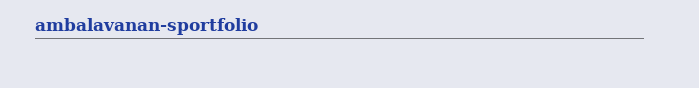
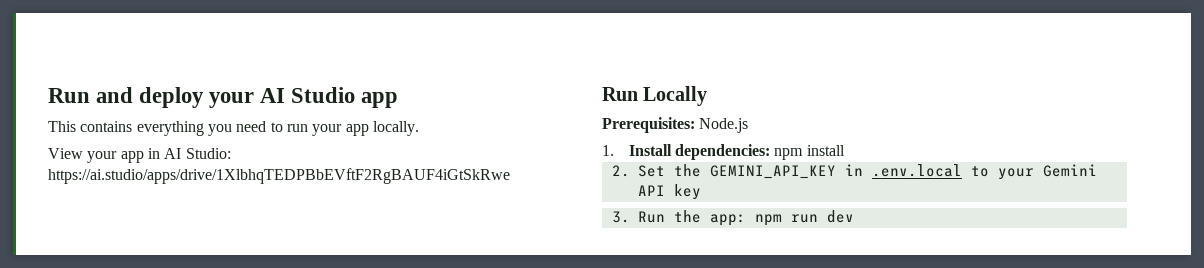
- ambalavanan-sportfolio
+ Run and deploy your AI Studio app
+ This contains everything you need to run your app locally.
+ View your app in AI Studio: https://ai.studio/apps/drive/1XlbhqTEDPBbEVftF2RgBAUF4iGtSkRwe
+ Run Locally
+ Prerequisites: Node.js
+ 1. Install dependencies: npm install
+ 2. Set the GEMINI_API_KEY in .env.local to your Gemini API key
+ 3. Run the app: npm run dev

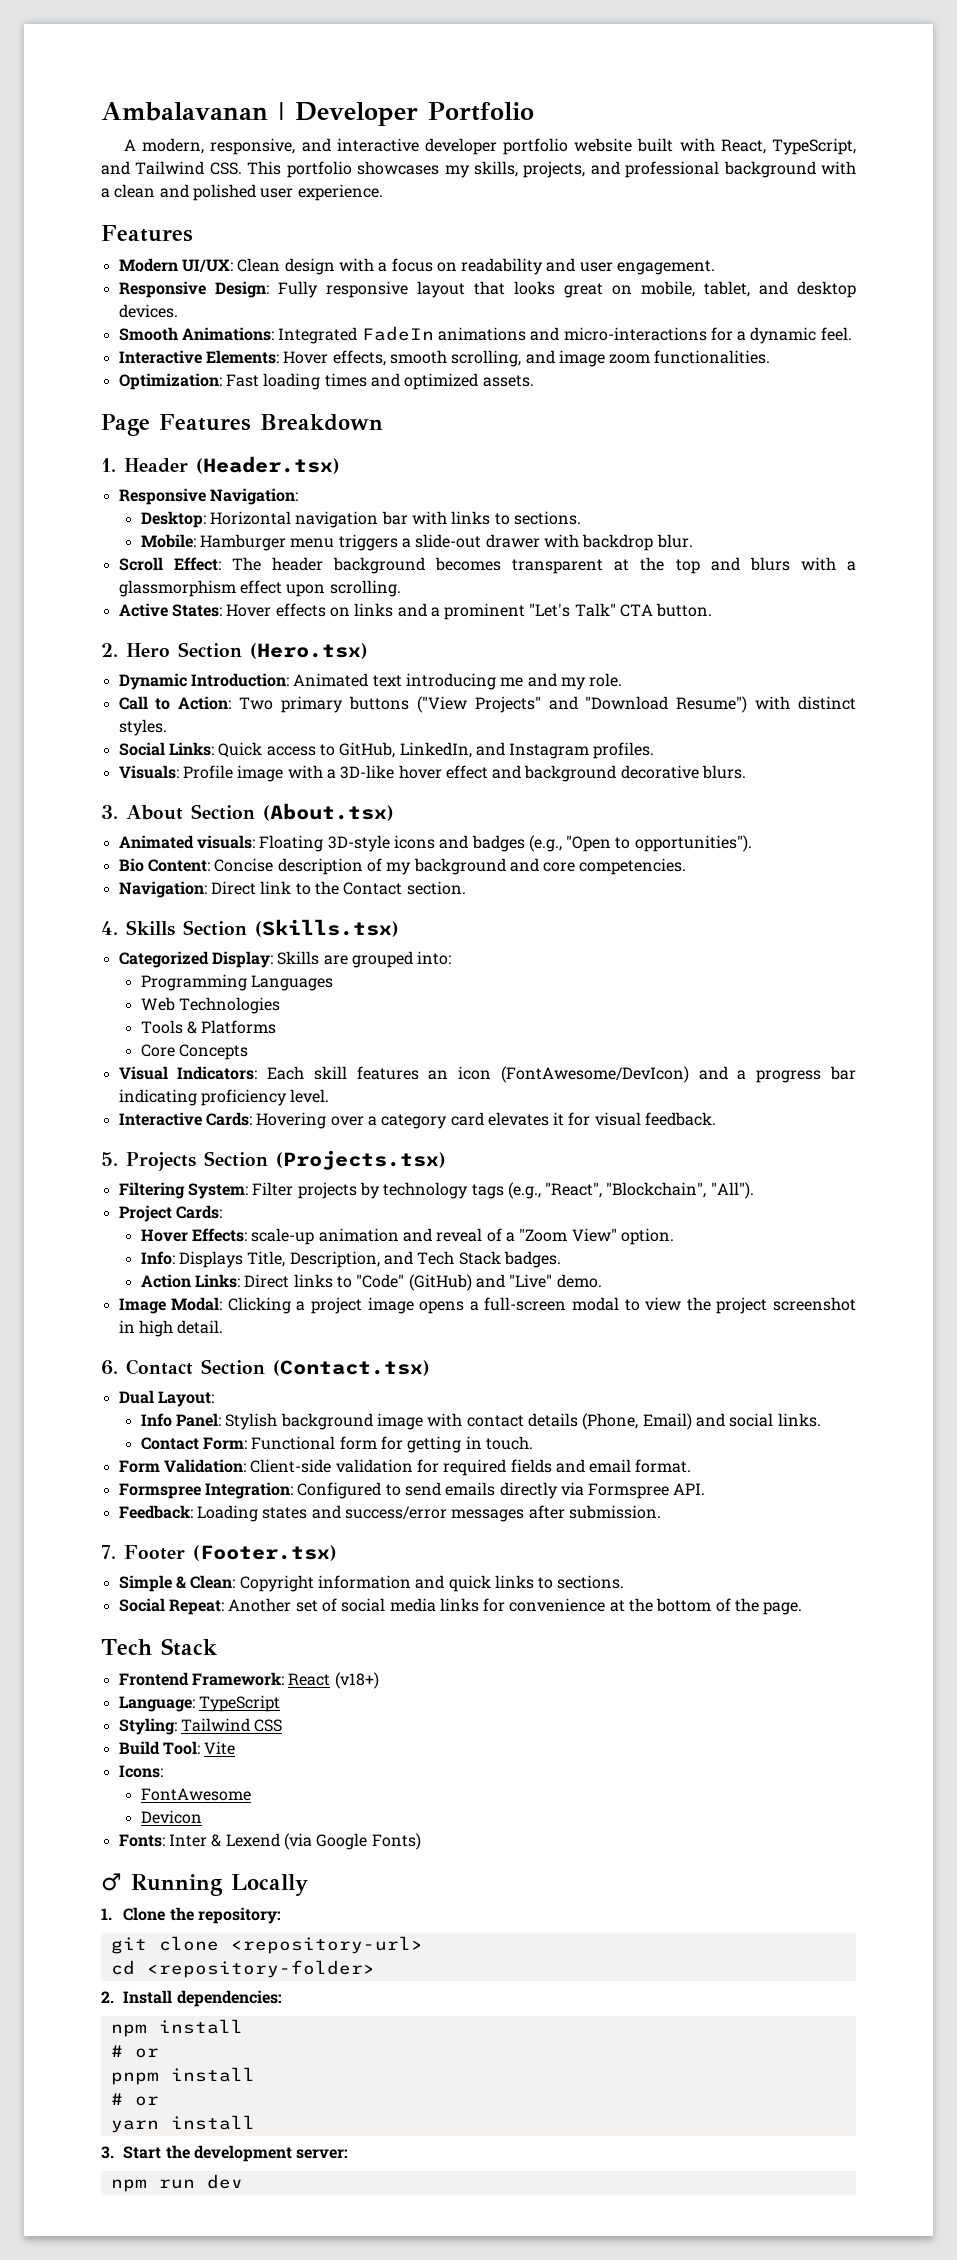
- Run and deploy your AI Studio app
- This contains everything you need to run your app locally.
- View your app in AI Studio: https://ai.studio/apps/drive/1XlbhqTEDPBbEVftF2RgBAUF4iGtSkRwe
- Run Locally
- Prerequisites: Node.js
- 1. Install dependencies: npm install
- 2. Set the GEMINI_API_KEY in .env.local to your Gemini API key
- 3. Run the app: npm run dev
+ Ambalavanan | Developer Portfolio
+ A modern, responsive, and interactive developer portfolio website built with React, TypeScript, and Tailwind CSS. This portfolio showcases my skills, projects, and professional background with a clean and polished user experience.
+ Features
+ Modern UI/UX: Clean design with a focus on readability and user engagement.
+ Responsive Design: Fully responsive layout that looks great on mobile, tablet, and desktop devices.
+ Smooth Animations: Integrated FadeIn animations and micro-interactions for a dynamic feel.
+ Interactive Elements: Hover effects, smooth scrolling, and image zoom functionalities.
+ Optimization: Fast loading times and optimized assets.
+ Page Features Breakdown
+ 1. Header (Header.tsx)
+ Responsive Navigation:
+ Desktop: Horizontal navigation bar with links to sections.
+ Mobile: Hamburger menu triggers a slide-out drawer with backdrop blur.
+ Scroll Effect: The header background becomes transparent at the top and blurs with a glassmorphism effect upon scrolling.
+ Active States: Hover effects on links and a prominent "Let's Talk" CTA button.
+ 2. Hero Section (Hero.tsx)
+ Dynamic Introduction: Animated text introducing me and my role.
+ Call to Action: Two primary buttons ("View Projects" and "Download Resume") with distinct styles.
+ Social Links: Quick access to GitHub, LinkedIn, and Instagram profiles.
+ Visuals: Profile image with a 3D-like hover effect and background decorative blurs.
+ 3. About Section (About.tsx)
+ Animated visuals: Floating 3D-style icons and badges (e.g., "Open to opportunities").
+ Bio Content: Concise description of my background and core competencies.
+ Navigation: Direct link to the Contact section.
+ 4. Skills Section (Skills.tsx)
+ Categorized Display: Skills are grouped into:
+ Programming Languages
+ Web Technologies
+ Tools & Platforms
+ Core Concepts
+ Visual Indicators: Each skill features an icon (FontAwesome/DevIcon) and a progress bar indicating proficiency level.
+ Interactive Cards: Hovering over a category card elevates it for visual feedback.
+ 5. Projects Section (Projects.tsx)
+ Filtering System: Filter projects by technology tags (e.g., "React", "Blockchain", "All").
+ Project Cards:
+ Hover Effects: scale-up animation and reveal of a "Zoom View" option.
+ Info: Displays Title, Description, and Tech Stack badges.
+ Action Links: Direct links to "Code" (GitHub) and "Live" demo.
+ Image Modal: Clicking a project image opens a full-screen modal to view the project screenshot in high detail.
+ 6. Contact Section (Contact.tsx)
+ Dual Layout:
+ Info Panel: Stylish background image with contact details (Phone, Email) and social links.
+ Contact Form: Functional form for getting in touch.
+ Form Validation: Client-side validation for required fields and email format.
+ Formspree Integration: Configured to send emails directly via Formspree API.
+ Feedback: Loading states and success/error messages after submission.
+ 7. Footer (Footer.tsx)
+ Simple & Clean: Copyright information and quick links to sections.
+ Social Repeat: Another set of social media links for convenience at the bottom of the page.
+ Tech Stack
+ Frontend Framework: React (v18+)
+ Language: TypeScript
+ Styling: Tailwind CSS
+ Build Tool: Vite
+ Icons:
+ FontAwesome
+ Devicon
+ Fonts: Inter & Lexend (via Google Fonts)
+ ♂ Running Locally
+ 1. Clone the repository:
+ git clone <repository-url>
+ cd <repository-folder>
+ 2. Install dependencies:
+ npm install
+ # or
+ pnpm install
+ # or
+ yarn install
+ 3. Start the development server:
+ npm run dev

